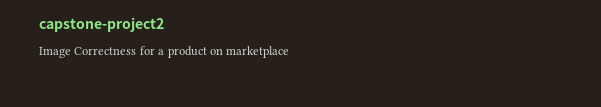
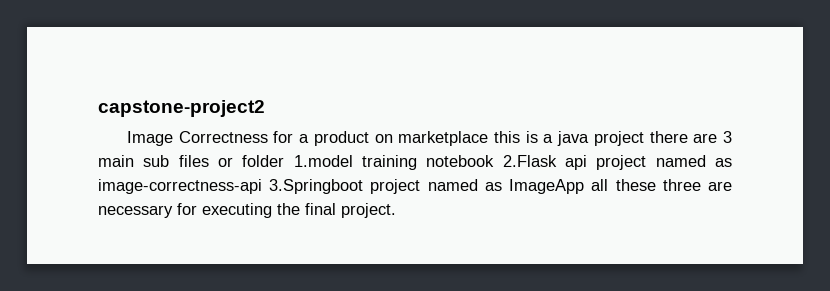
- Image Correctness for a product on marketplace
+ Image Correctness for a product on marketplace this is a java project there are 3 main sub files or folder 1.model training notebook 2.Flask api project named as image-correctness-api 3.Springboot project named as ImageApp all these three are necessary for executing the final project.

